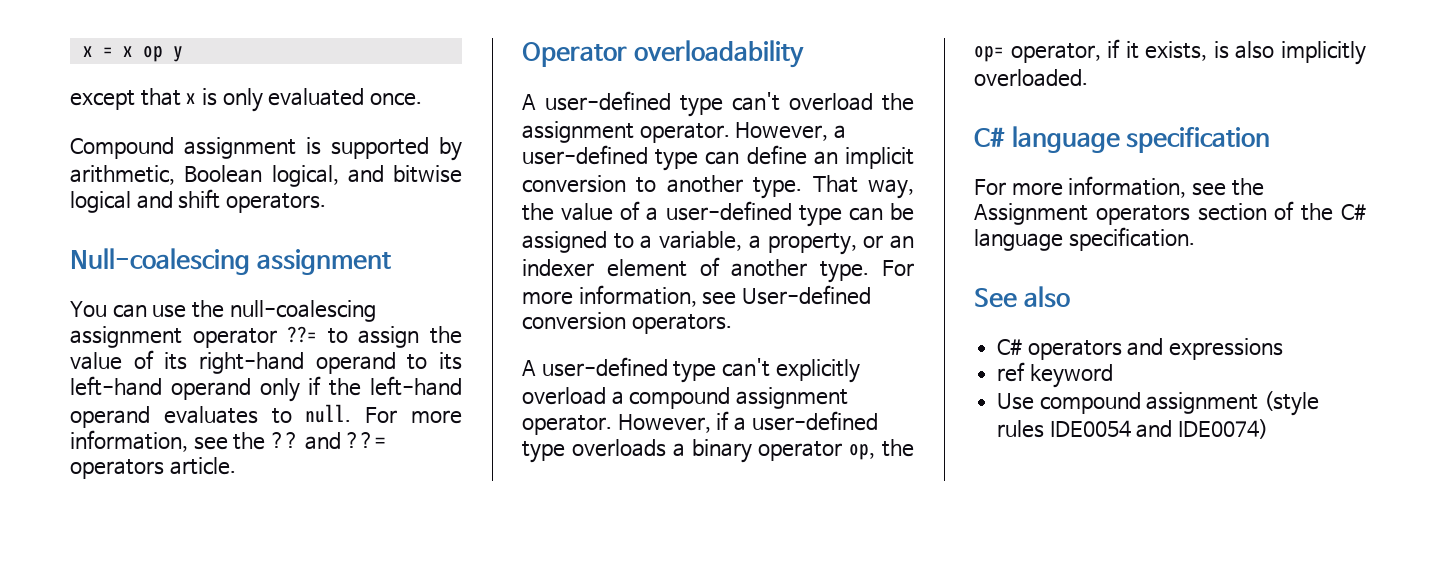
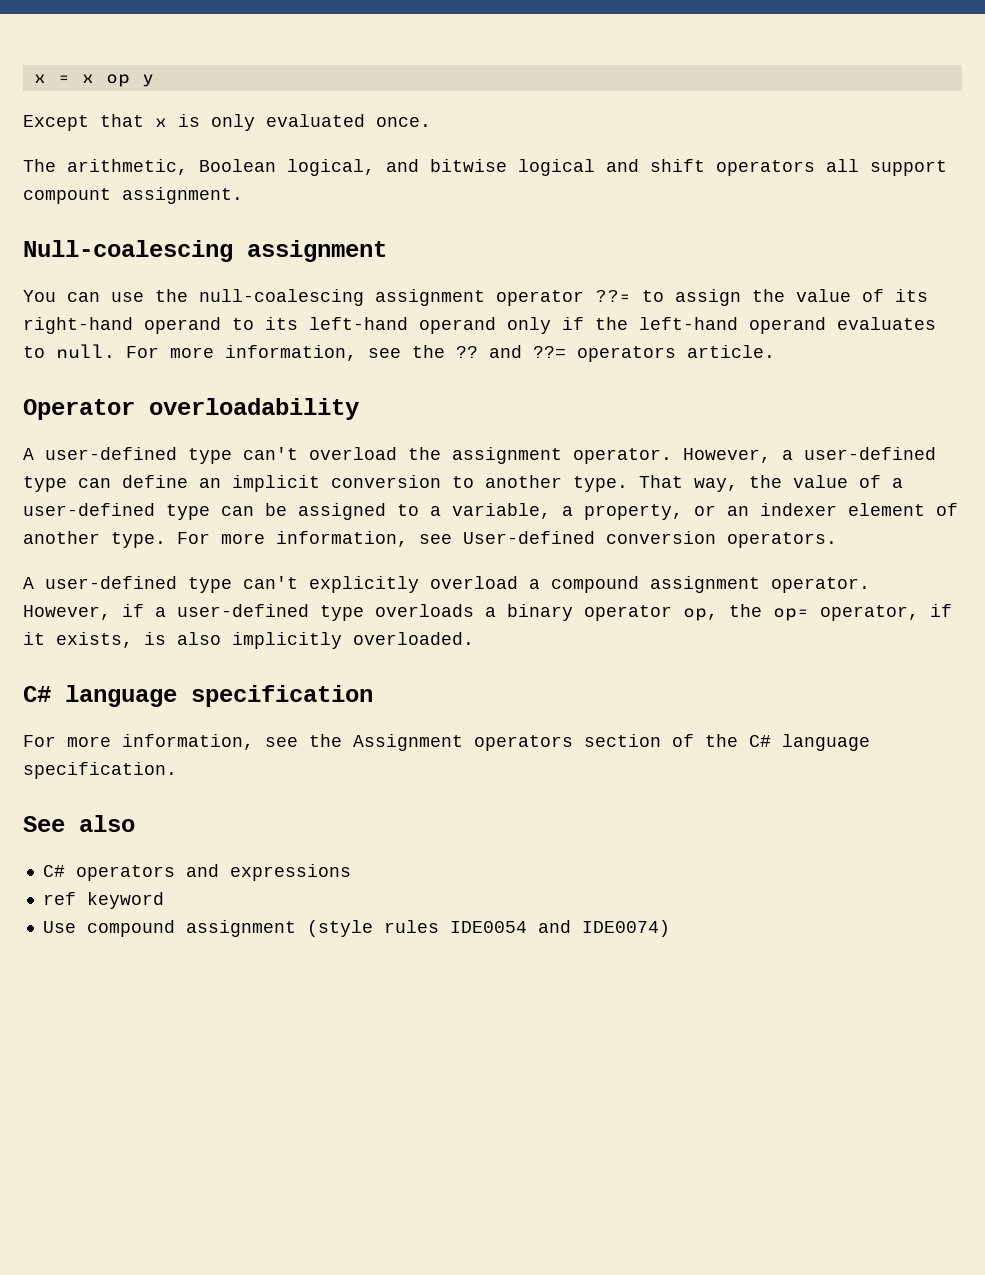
- except that x is only evaluated once.
+ Except that x is only evaluated once.
- Compound assignment is supported by arithmetic, Boolean logical, and bitwise logical and shift operators.
+ The arithmetic, Boolean logical, and bitwise logical and shift operators all support compount assignment.

